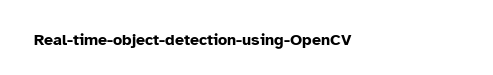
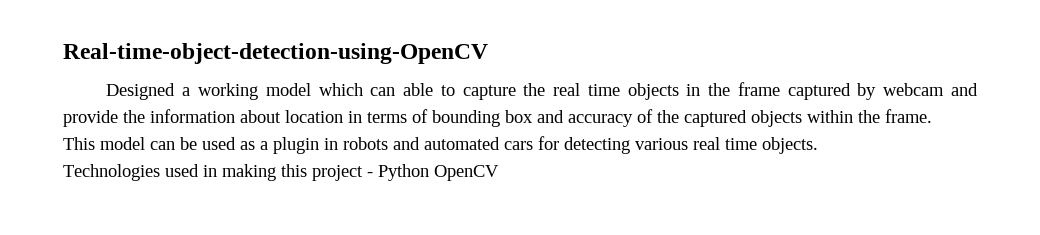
+ Designed a working model which can able to capture the real time objects in the frame captured by webcam and provide the information about location in terms of bounding box and accuracy of the captured objects within the frame.
+ This model can be used as a plugin in robots and automated cars for detecting various real time objects.
+ Technologies used in making this project - Python OpenCV

